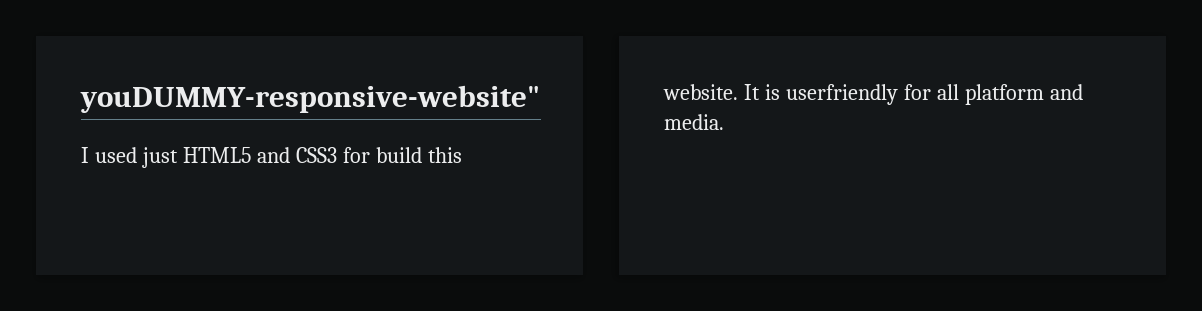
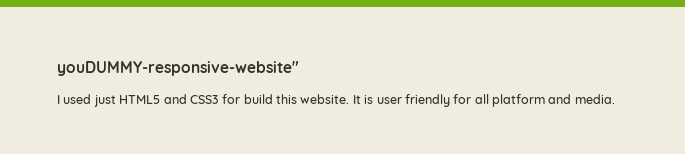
- It is userfriendly for all platform and media.
+ It is user friendly for all platform and media.

